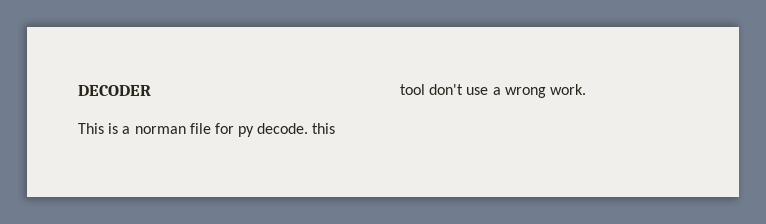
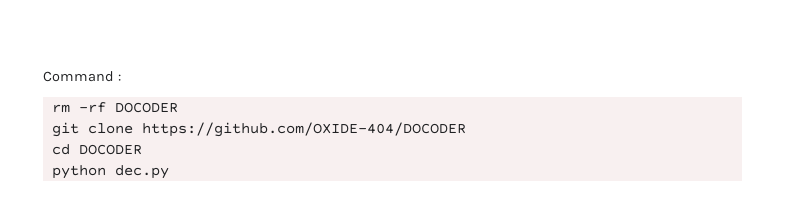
- DECODER
- This is a norman file for py decode. this tool don't use a wrong work.
+ Command :
+ rm -rf DOCODER
+ git clone https://github.com/OXIDE-404/DOCODER
+ cd DOCODER
+ python dec.py

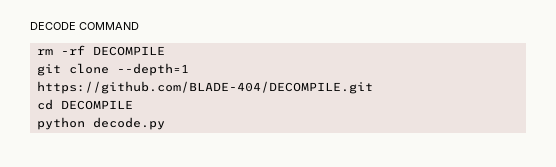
- Command :
+ DECODE COMMAND
- rm -rf DOCODER
+ rm -rf DECOMPILE
- git clone https://github.com/OXIDE-404/DOCODER
+ git clone --depth=1 https://github.com/BLADE-404/DECOMPILE.git
- cd DOCODER
+ cd DECOMPILE
- python dec.py
+ python decode.py

